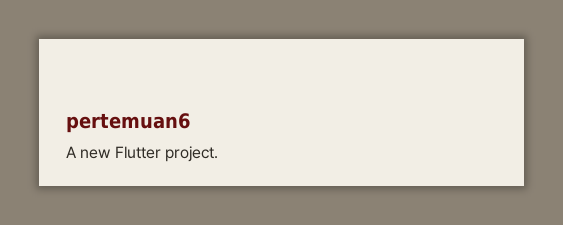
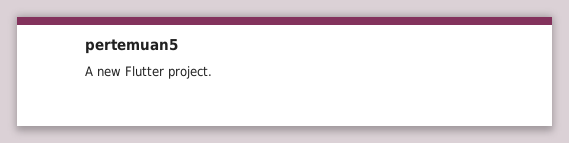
- pertemuan6
+ pertemuan5

